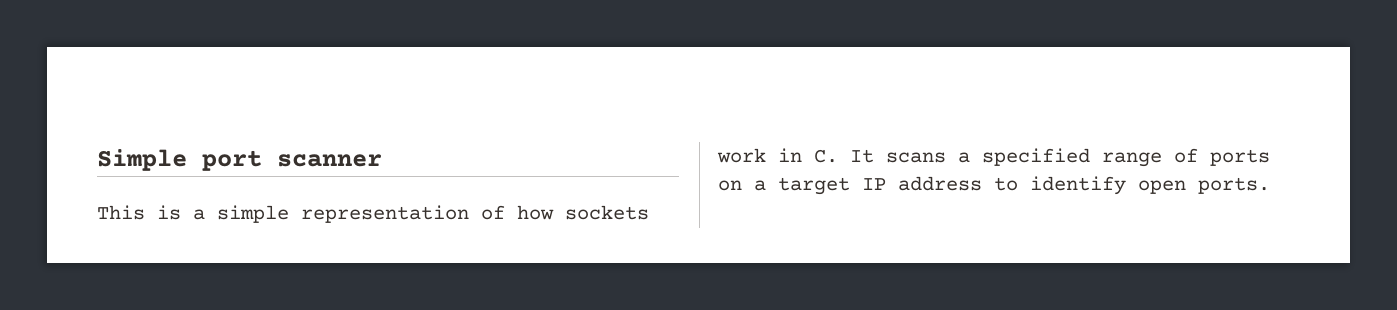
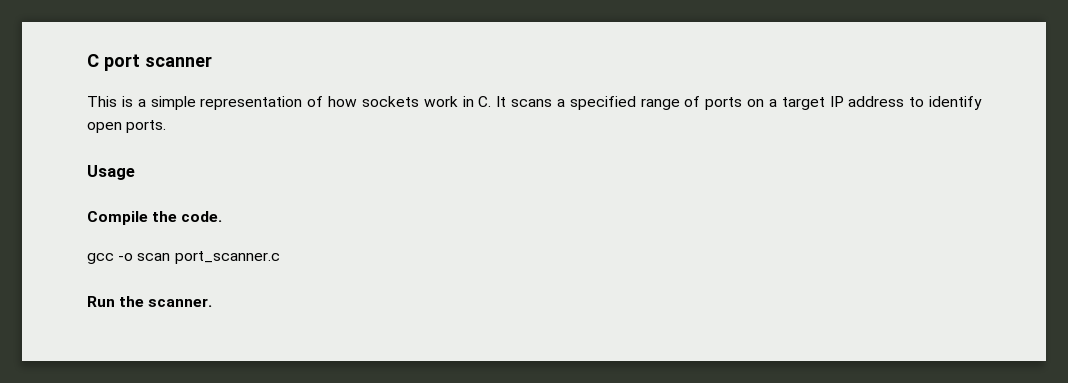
- Simple port scanner
+ C port scanner
+ Usage
+ Compile the code.
+ gcc -o scan port_scanner.c
+ Run the scanner.

